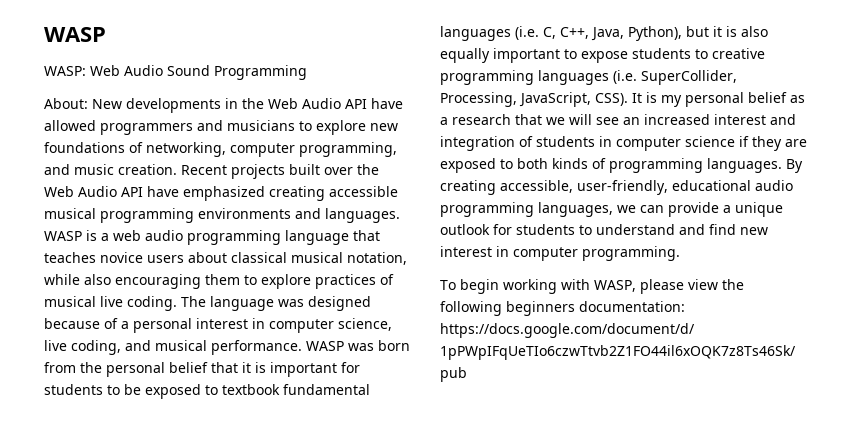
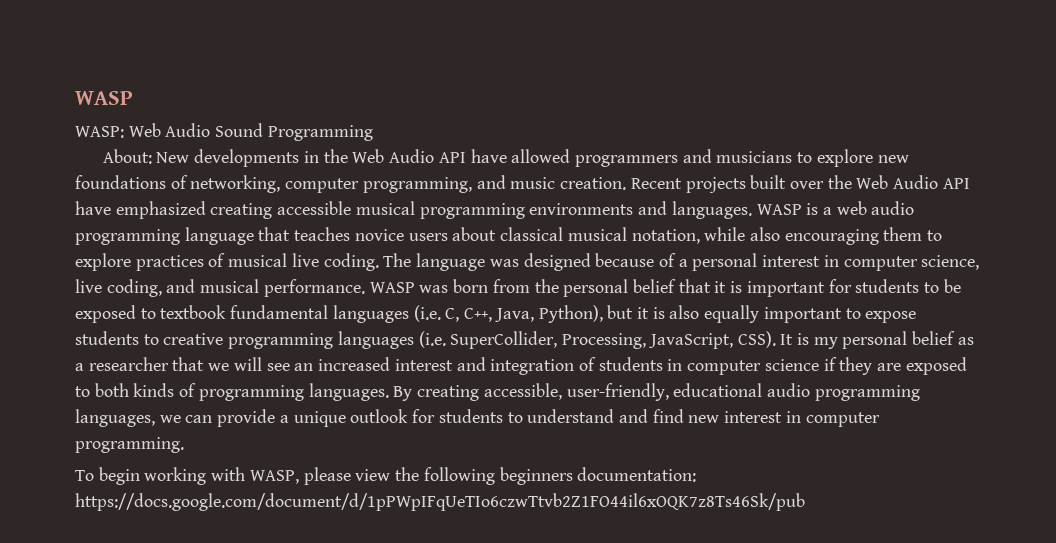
- It is my personal belief as a research that we will see an increased interest and integration of students in computer science if they are exposed to both kinds of programming languages.
+ It is my personal belief as a researcher that we will see an increased interest and integration of students in computer science if they are exposed to both kinds of programming languages.

